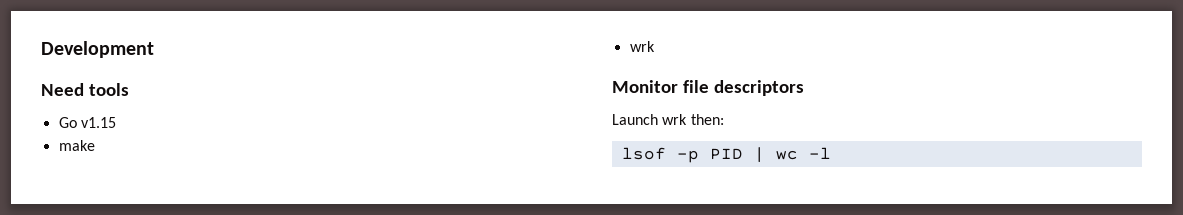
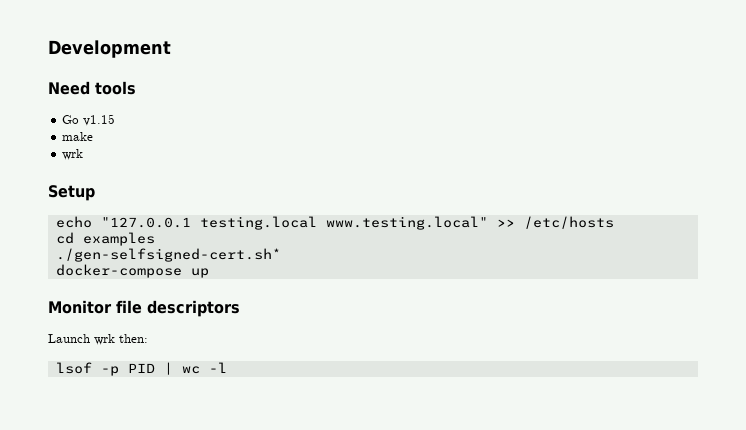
+ Setup
+ echo "127.0.0.1 testing.local www.testing.local" >> /etc/hosts
+ cd examples
+ ./gen-selfsigned-cert.sh*
+ docker-compose up

